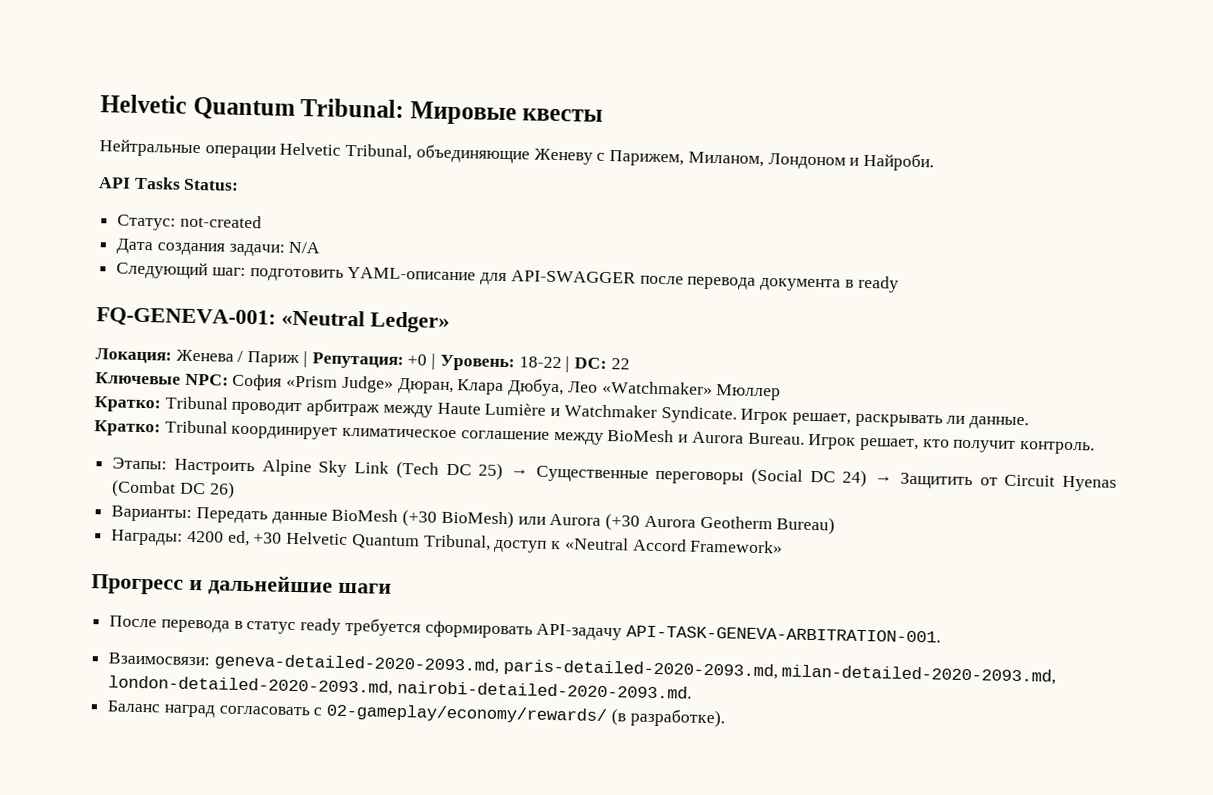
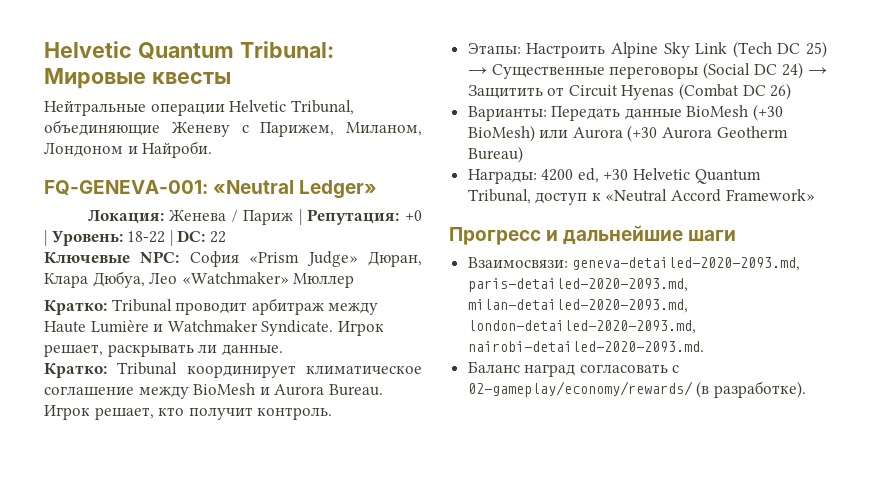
- API Tasks Status:
- Статус: not-created
- Дата создания задачи: N/A
- Следующий шаг: подготовить YAML-описание для API-SWAGGER после перевода документа в ready
- После перевода в статус ready требуется сформировать API-задачу API-TASK-GENEVA-ARBITRATION-001.

